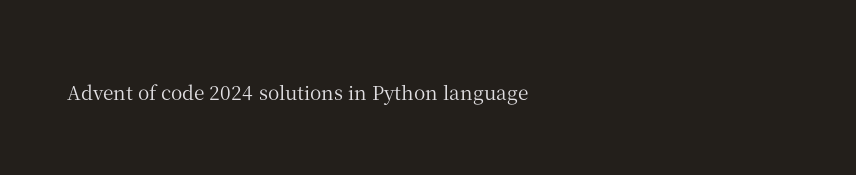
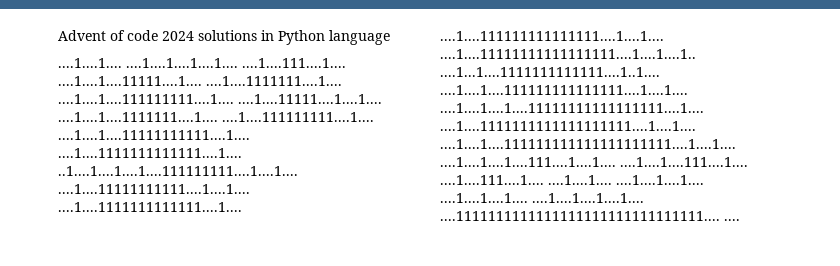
+ ....1....1.... ....1....1....1....1.... ....1....111....1.... ....1....1....11111....1.... ....1....1111111....1.... ....1....1....111111111....1.... ....1....11111....1....1.... ....1....1....1111111....1.... ....1....111111111....1.... ....1....1....11111111111....1.... ....1....1111111111111....1.... ..1....1....1....1....111111111....1....1.... ....1....11111111111....1....1.... ....1....1111111111111....1.... ....1....111111111111111....1....1.... ....1....11111111111111111....1....1....1.. ....1...1....1111111111111....1..1.... ....1....1....111111111111111....1....1.... ....1....1....1....11111111111111111....1.... ....1....1111111111111111111....1....1.... ....1....1....111111111111111111111....1....1.... ....1....1....1....111....1....1.... ....1....1....111....1.... ....1....111....1.... ....1....1.... ....1....1....1.... ....1....1....1.... ....1....1....1....1.... ....1111111111111111111111111111111.... ....

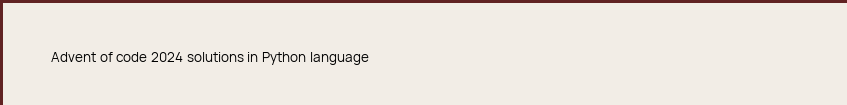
- ....1....1.... ....1....1....1....1.... ....1....111....1.... ....1....1....11111....1.... ....1....1111111....1.... ....1....1....111111111....1.... ....1....11111....1....1.... ....1....1....1111111....1.... ....1....111111111....1.... ....1....1....11111111111....1.... ....1....1111111111111....1.... ..1....1....1....1....111111111....1....1.... ....1....11111111111....1....1.... ....1....1111111111111....1.... ....1....111111111111111....1....1.... ....1....11111111111111111....1....1....1.. ....1...1....1111111111111....1..1.... ....1....1....111111111111111....1....1.... ....1....1....1....11111111111111111....1.... ....1....1111111111111111111....1....1.... ....1....1....111111111111111111111....1....1.... ....1....1....1....111....1....1.... ....1....1....111....1.... ....1....111....1.... ....1....1.... ....1....1....1.... ....1....1....1.... ....1....1....1....1.... ....1111111111111111111111111111111.... ....

